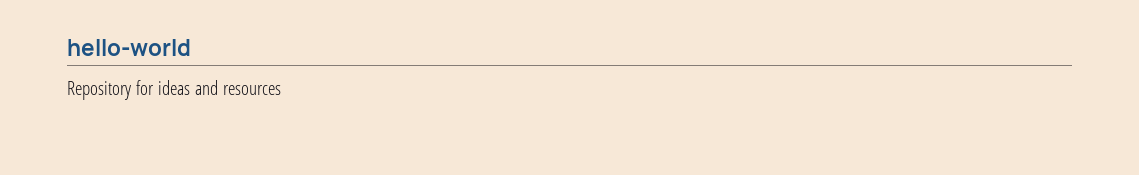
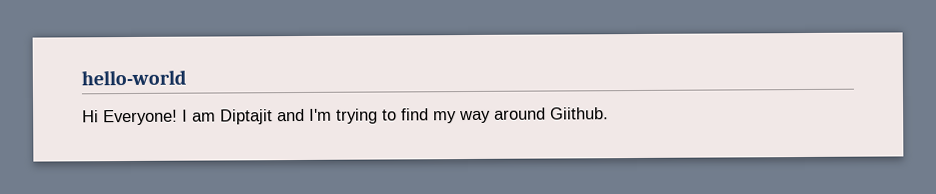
- Repository for ideas and resources
+ Hi Everyone! I am Diptajit and I'm trying to find my way around Giithub.

